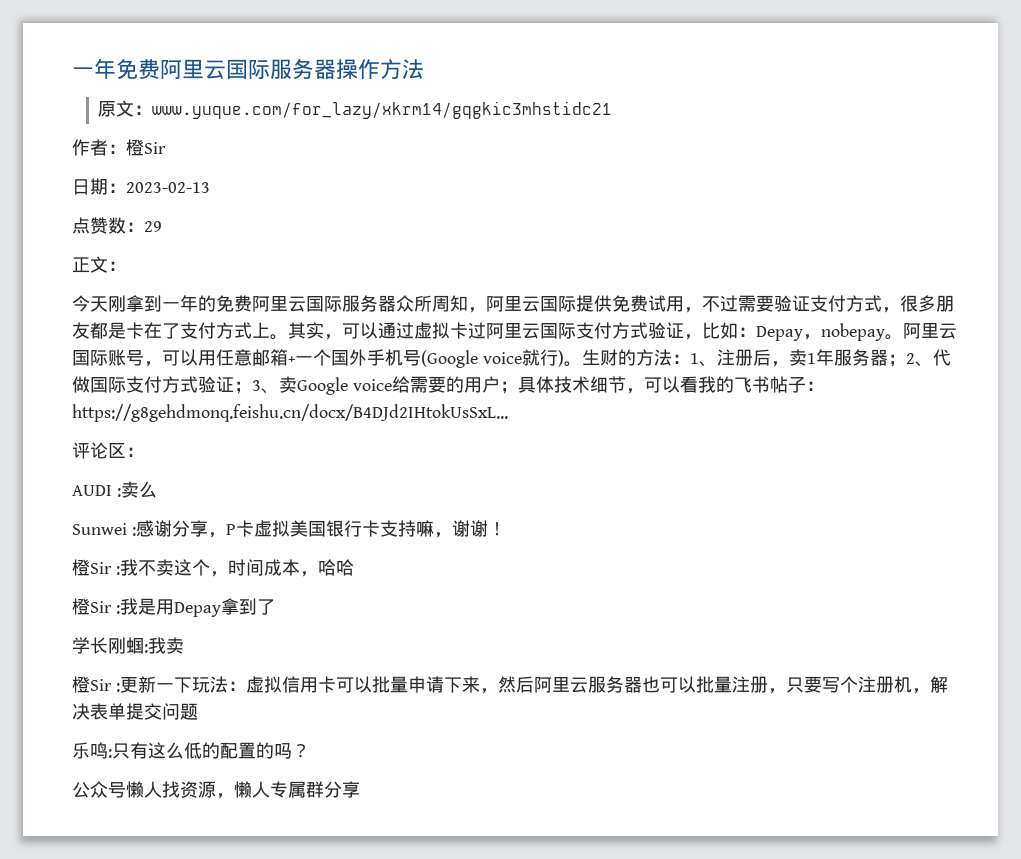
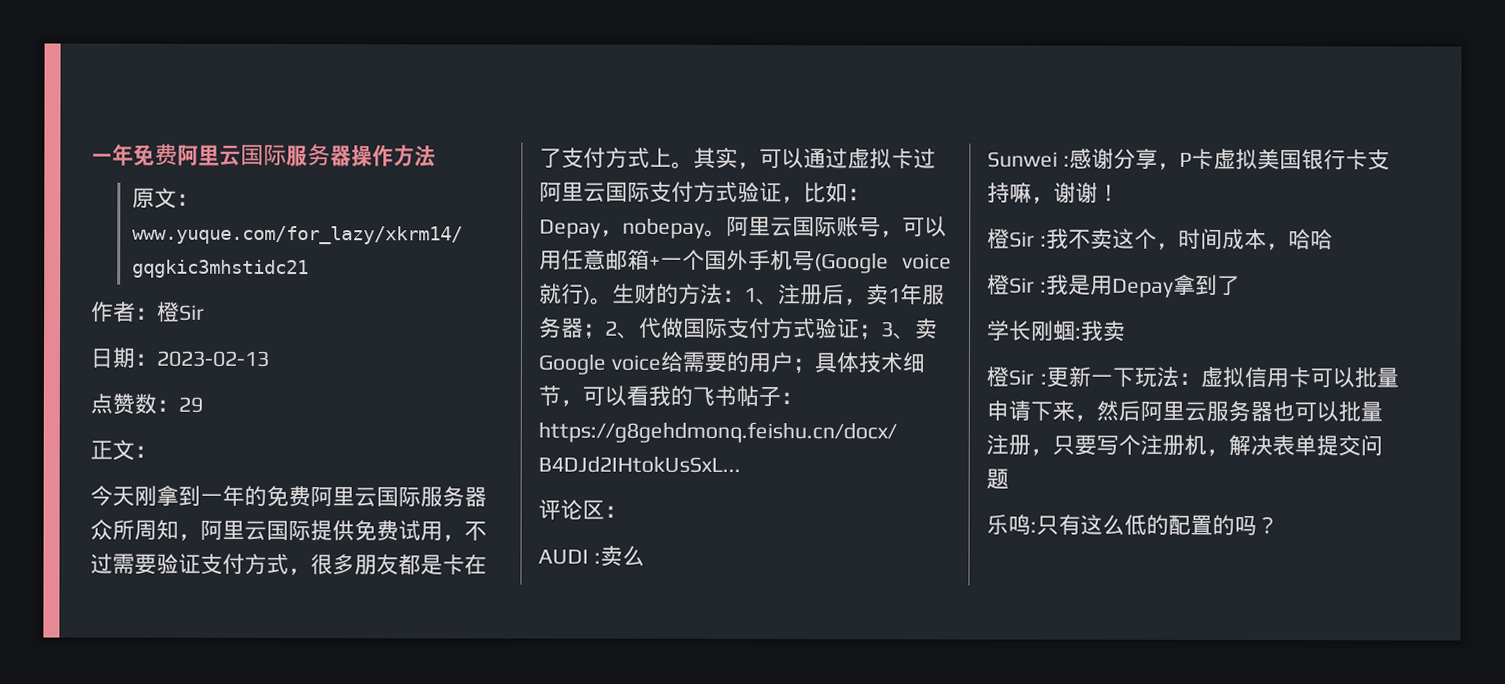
- 公众号懒人找资源，懒人专属群分享

